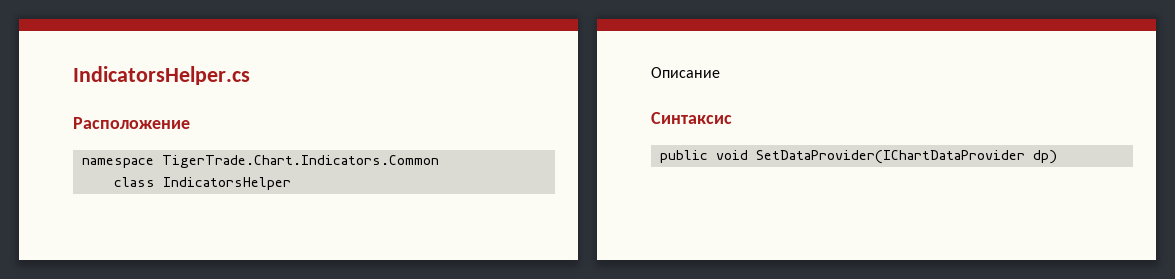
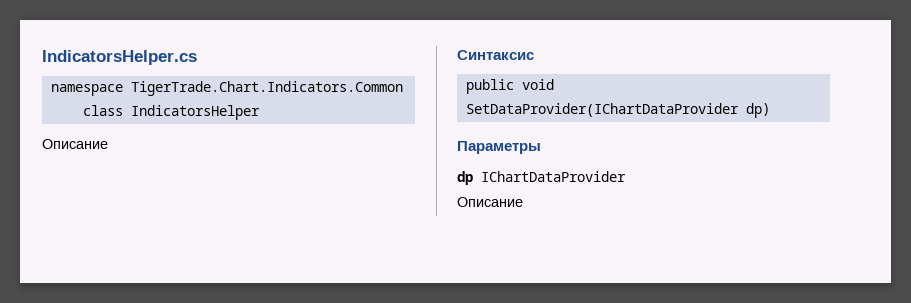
- Расположение
+ Параметры
+ dp IChartDataProvider
+ Описание

